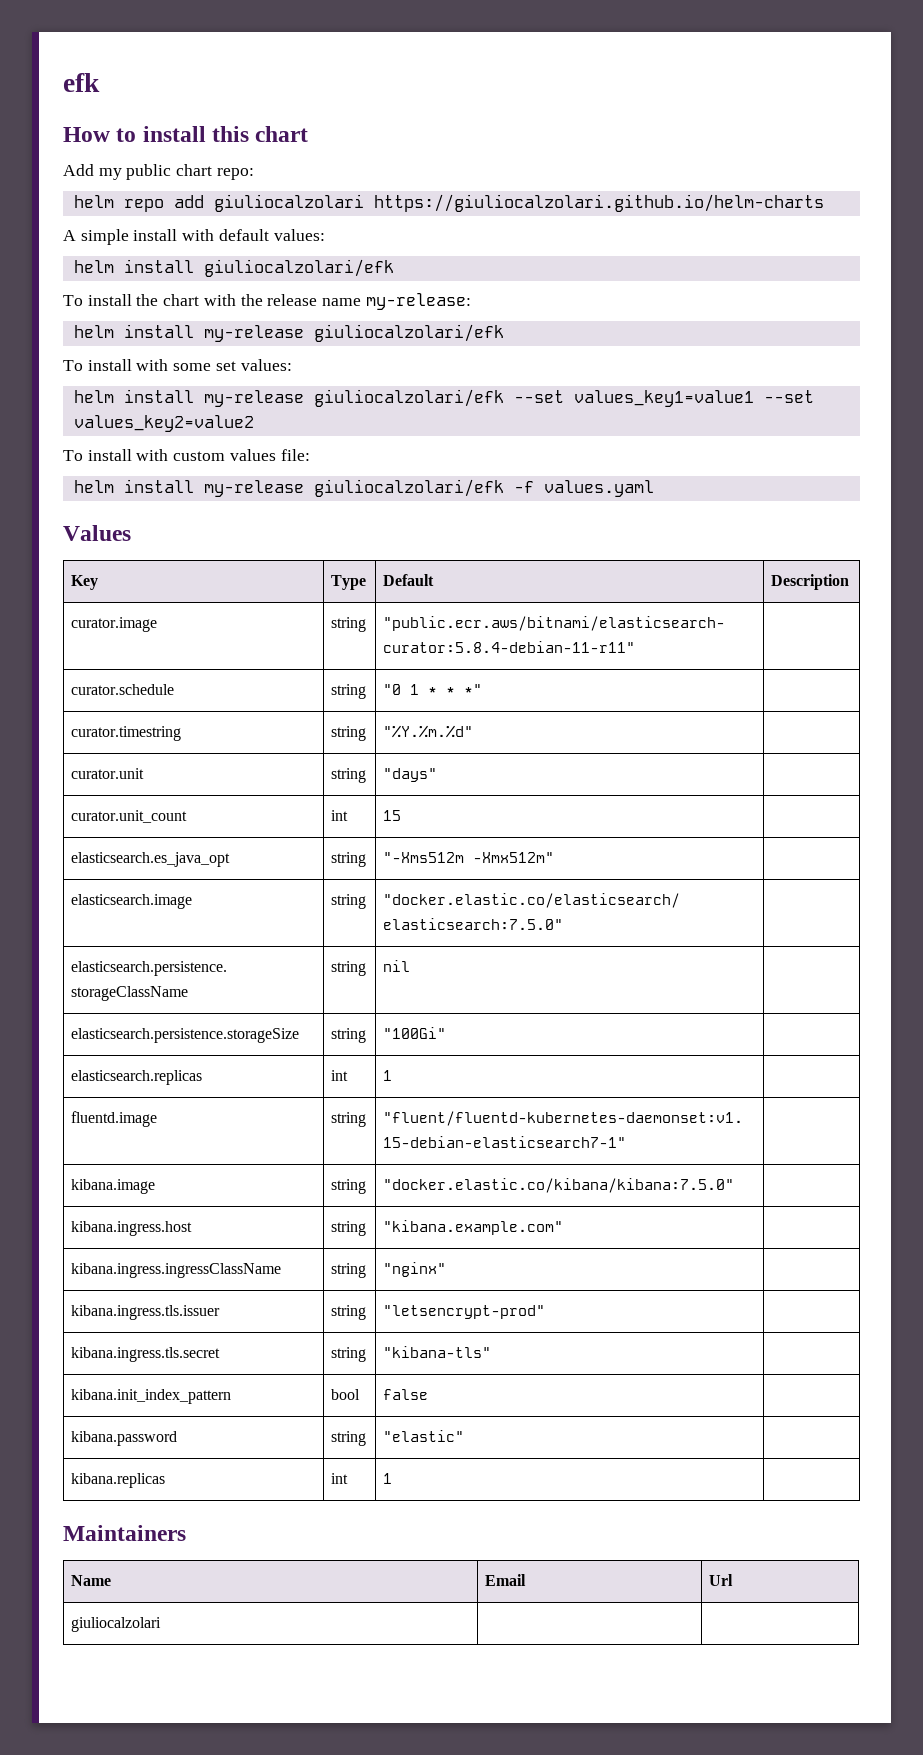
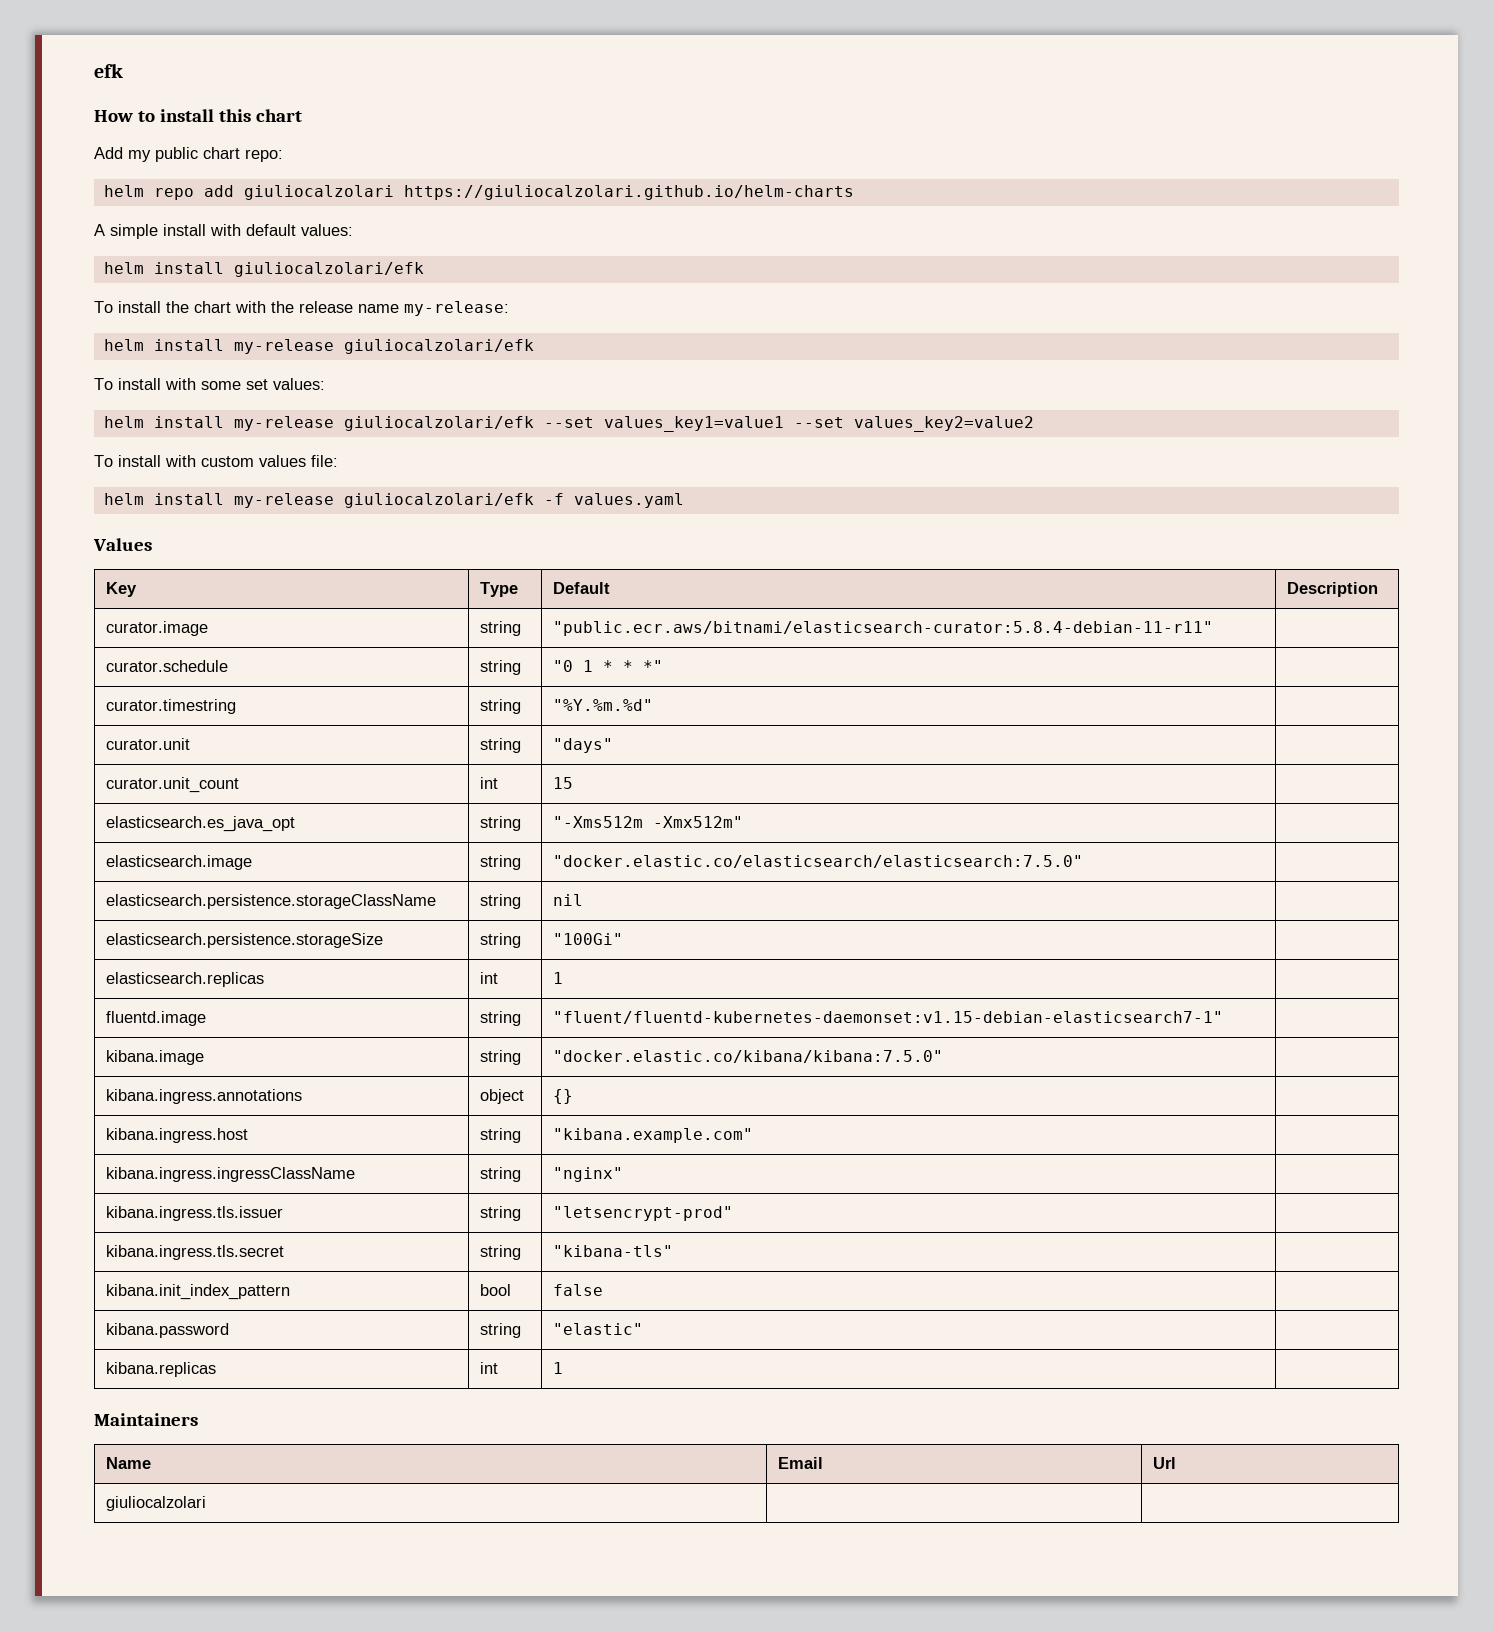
+ kibana.ingress.annotations | object | {} |

